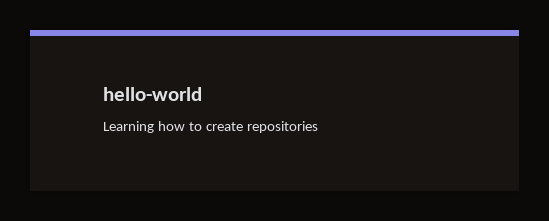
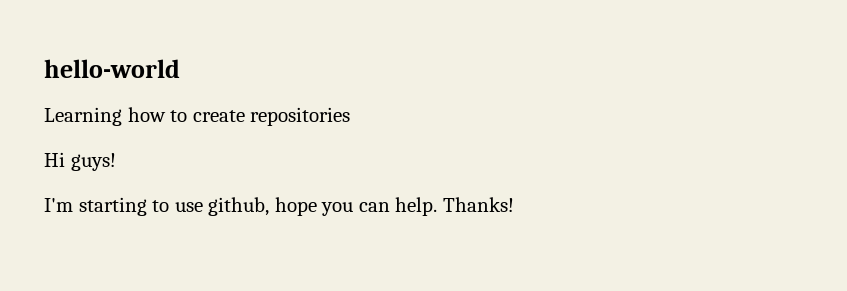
+ Hi guys!
+ I'm starting to use github, hope you can help. Thanks!

